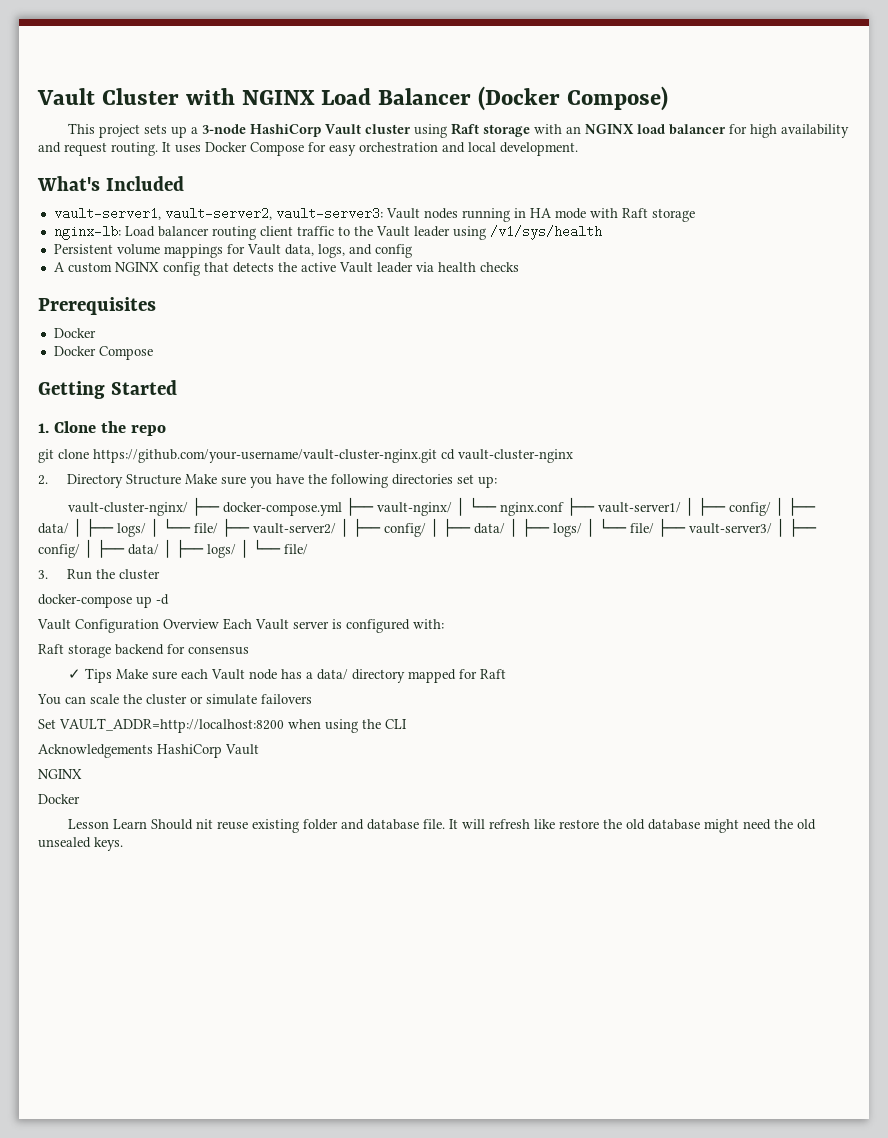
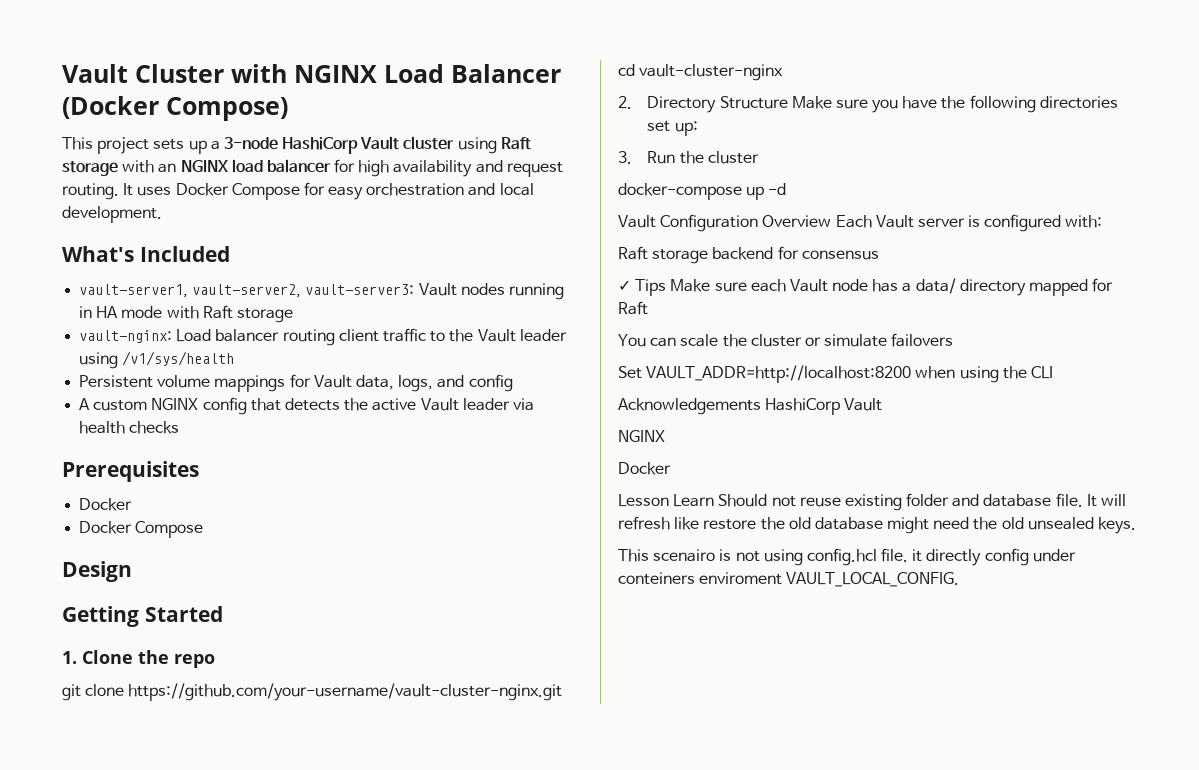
- nginx-lb: Load balancer routing client traffic to the Vault leader using /v1/sys/health
+ vault-nginx: Load balancer routing client traffic to the Vault leader using /v1/sys/health
+ Design
- vault-cluster-nginx/ ├── docker-compose.yml ├── vault-nginx/ │ └── nginx.conf ├── vault-server1/ │ ├── config/ │ ├── data/ │ ├── logs/ │ └── file/ ├── vault-server2/ │ ├── config/ │ ├── data/ │ ├── logs/ │ └── file/ ├── vault-server3/ │ ├── config/ │ ├── data/ │ ├── logs/ │ └── file/
- Lesson Learn Should nit reuse existing folder and database file.
+ Lesson Learn Should not reuse existing folder and database file.
+ This scenairo is not using config.hcl file. it directly config under conteiners enviroment VAULT_LOCAL_CONFIG.

